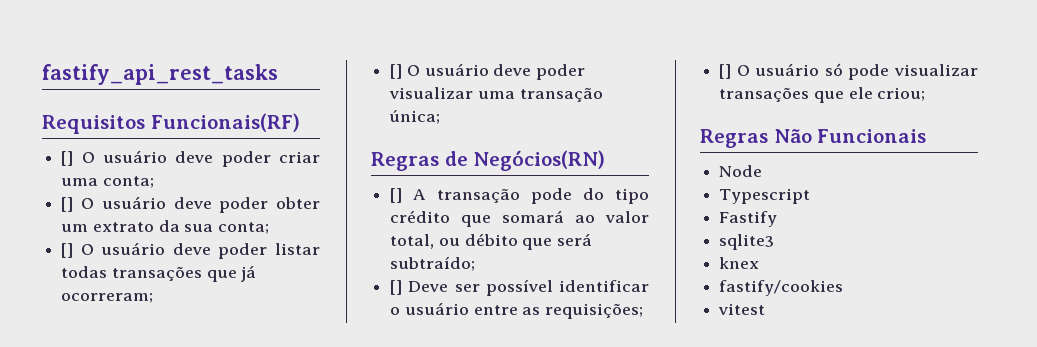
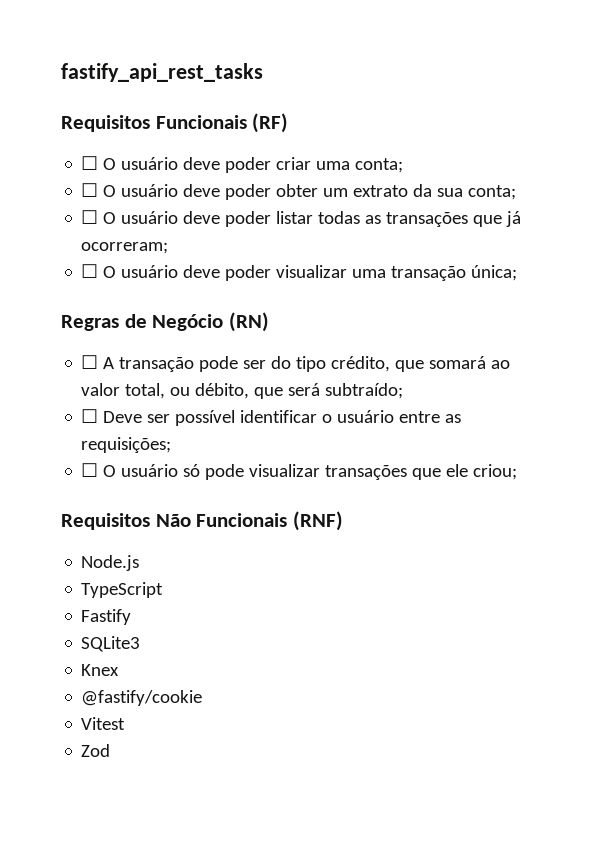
- Requisitos Funcionais(RF)
- [] O usuário deve poder criar uma conta;
+ Requisitos Funcionais (RF)
+ ☐ O usuário deve poder criar uma conta;
- [] O usuário deve poder obter um extrato da sua conta;
+ ☐ O usuário deve poder obter um extrato da sua conta;
- [] O usuário deve poder listar todas transações que já ocorreram;
+ ☐ O usuário deve poder listar todas as transações que já ocorreram;
- [] O usuário deve poder visualizar uma transação única;
+ ☐ O usuário deve poder visualizar uma transação única;
- Regras de Negócios(RN)
- [] A transação pode do tipo crédito que somará ao valor total, ou débito que será subtraído;
+ Regras de Negócio (RN)
+ ☐ A transação pode ser do tipo crédito, que somará ao valor total, ou débito, que será subtraído;
- [] Deve ser possível identificar o usuário entre as requisições;
+ ☐ Deve ser possível identificar o usuário entre as requisições;
- [] O usuário só pode visualizar transações que ele criou;
+ ☐ O usuário só pode visualizar transações que ele criou;
- Regras Não Funcionais
- Node
- Typescript
+ Requisitos Não Funcionais (RNF)
+ Node.js
+ TypeScript
  Fastify
- sqlite3
- knex
- fastify/cookies
- vitest
+ SQLite3
+ Knex
+ @fastify/cookie
+ Vitest
+ Zod

